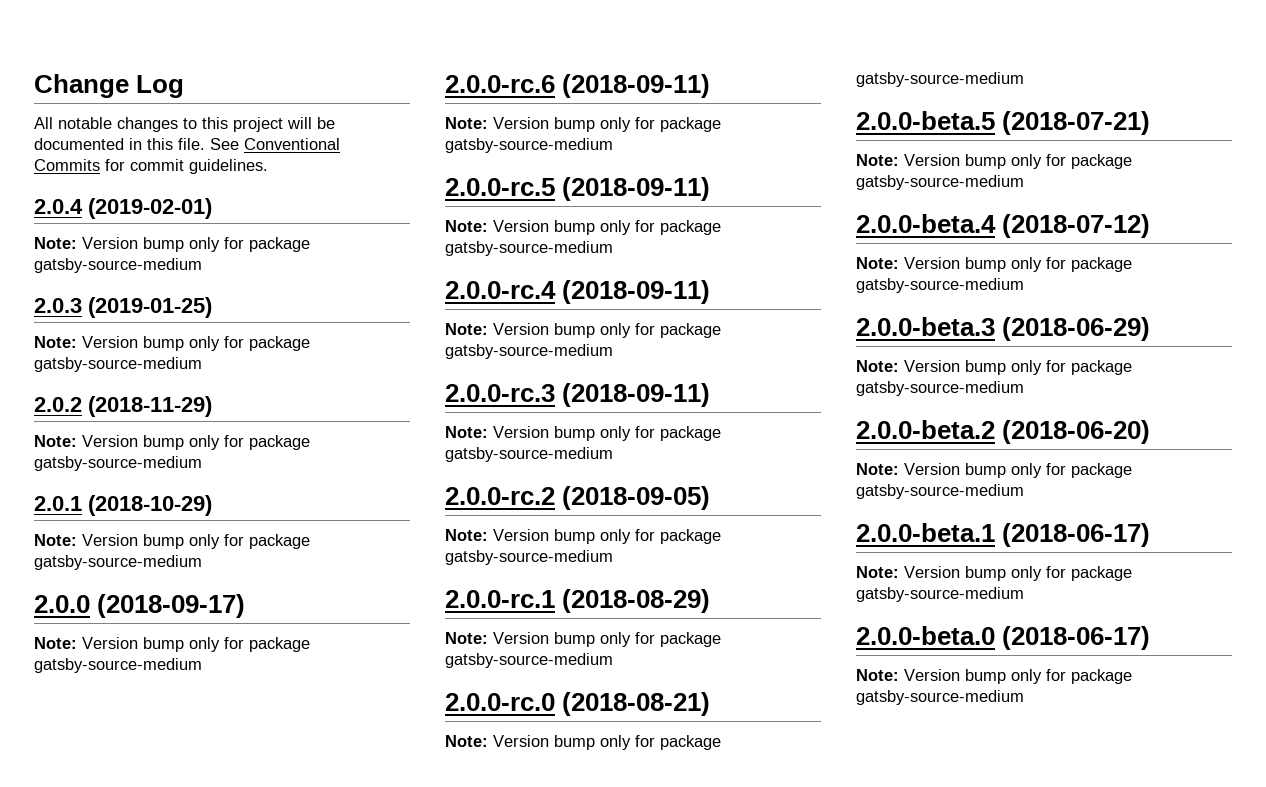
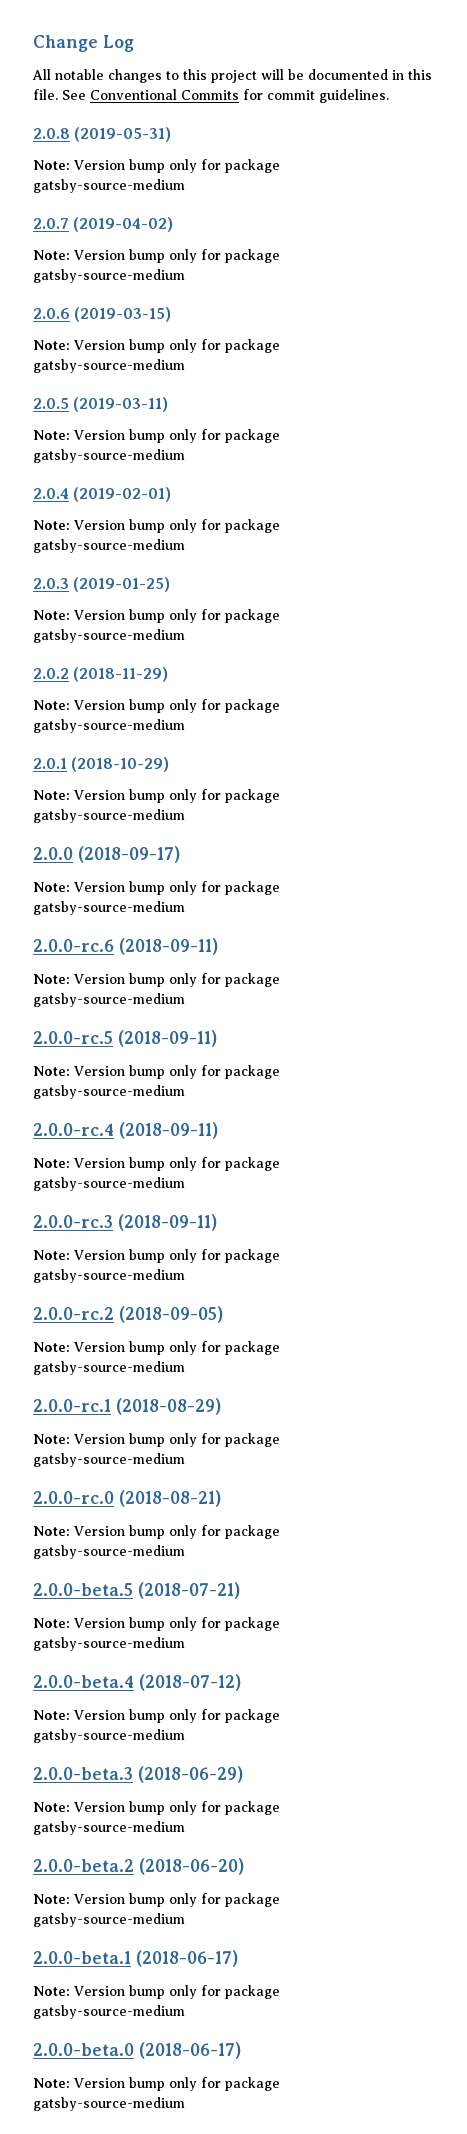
+ 2.0.8 (2019-05-31)
+ Note: Version bump only for package gatsby-source-medium
+ 2.0.7 (2019-04-02)
+ Note: Version bump only for package gatsby-source-medium
+ 2.0.6 (2019-03-15)
+ Note: Version bump only for package gatsby-source-medium
+ 2.0.5 (2019-03-11)
+ Note: Version bump only for package gatsby-source-medium

